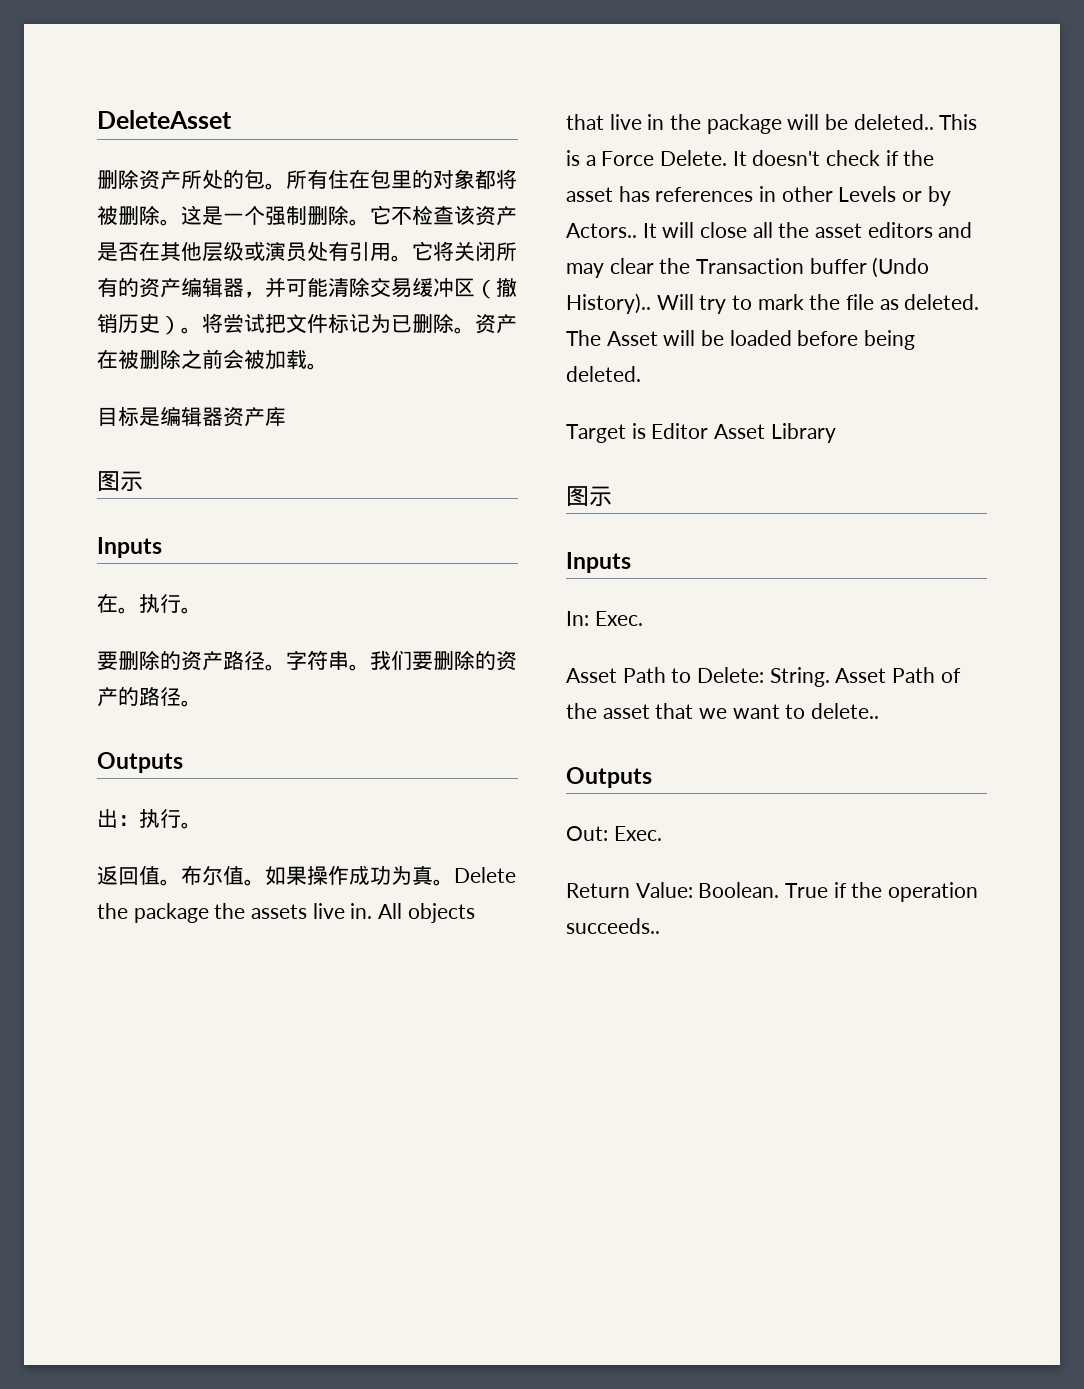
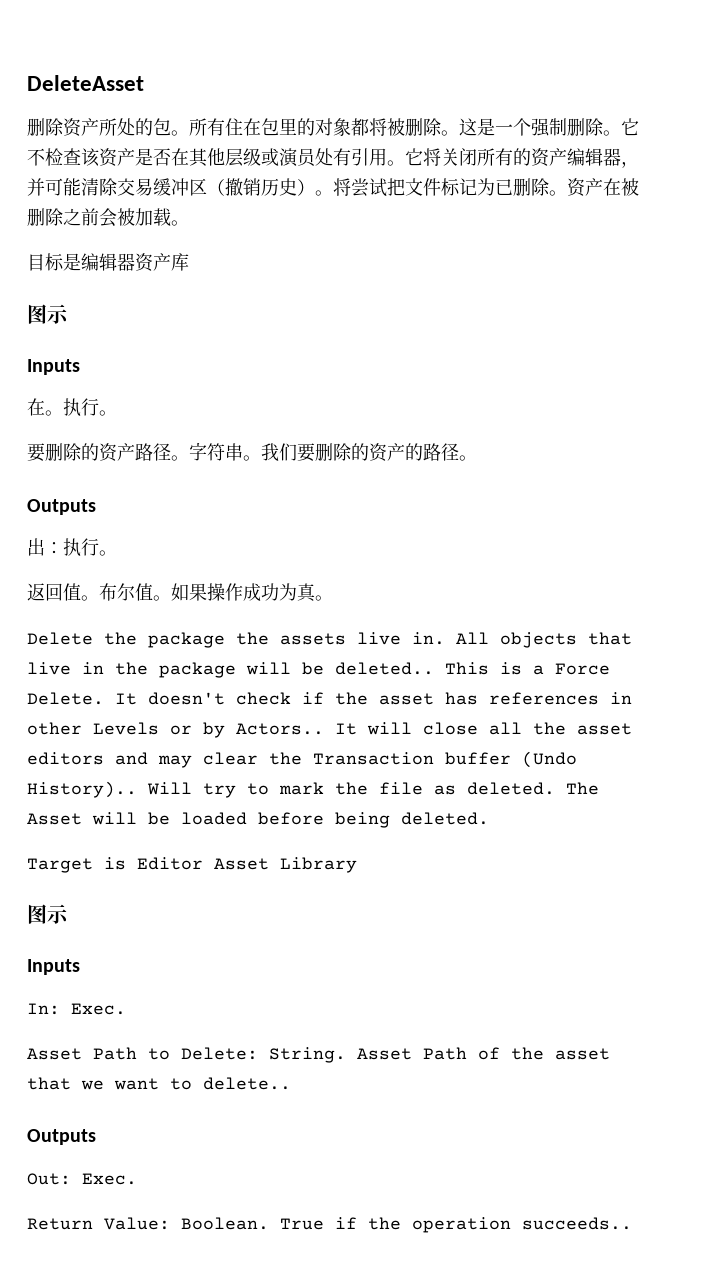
- 如果操作成功为真。Delete the package the assets live in.
+ 如果操作成功为真。
+ Delete the package the assets live in.

